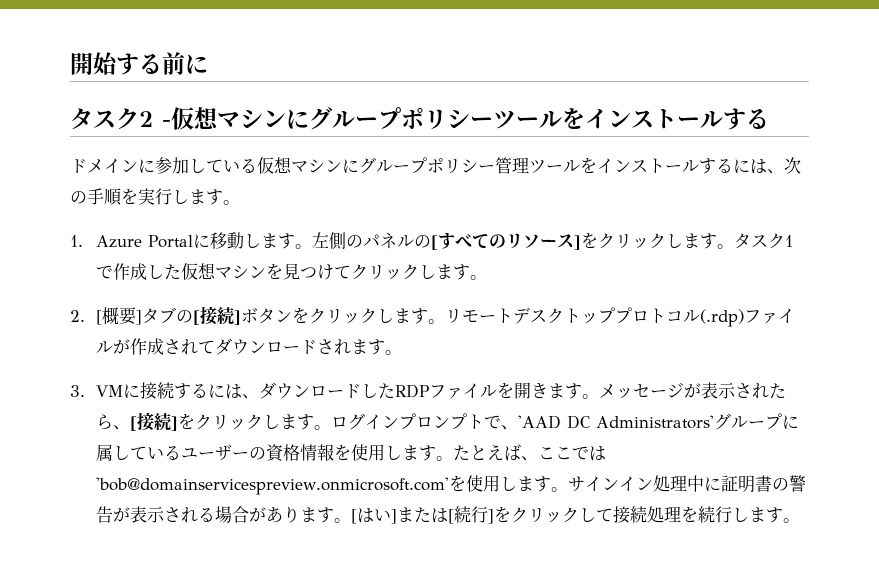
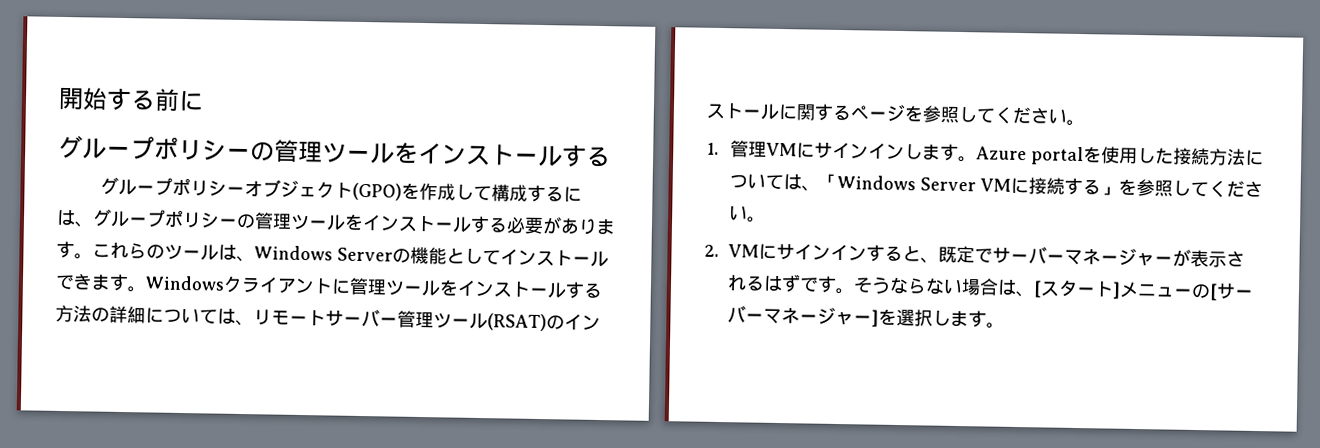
  開始する前に
- タスク2 -仮想マシンにグループポリシーツールをインストールする
- ドメインに参加している仮想マシンにグループポリシー管理ツールをインストールするには、次の手順を実行します。
- 1. Azure Portalに移動します。左側のパネルの[すべてのリソース]をクリックします。タスク1で作成した仮想マシンを見つけてクリックします。
- 2. [概要]タブの[接続]ボタンをクリックします。リモートデスクトッププロトコル(.rdp)ファイルが作成されてダウンロードされます。
- 3. VMに接続するには、ダウンロードしたRDPファイルを開きます。メッセージが表示されたら、[接続]をクリックします。ログインプロンプトで、'AAD DC Administrators'グループに属しているユーザーの資格情報を使用します。たとえば、ここでは'bob@domainservicespreview.onmicrosoft.com'を使用します。サインイン処理中に証明書の警告が表示される場合があります。[はい]または[続行]をクリックして接続処理を続行します。
+ グループポリシーの管理ツールをインストールする
+ グループポリシーオブジェクト(GPO)を作成して構成するには、グループポリシーの管理ツールをインストールする必要があります。これらのツールは、Windows Serverの機能としてインストールできます。Windowsクライアントに管理ツールをインストールする方法の詳細については、リモートサーバー管理ツール(RSAT)のインストールに関するページを参照してください。
+ 1.管理VMにサインインします。Azure portalを使用した接続方法については、「Windows Server VMに接続する」を参照してください。
+ 2. VMにサインインすると、既定でサーバーマネージャーが表示されるはずです。そうならない場合は、[スタート]メニューの[サーバーマネージャー]を選択します。

